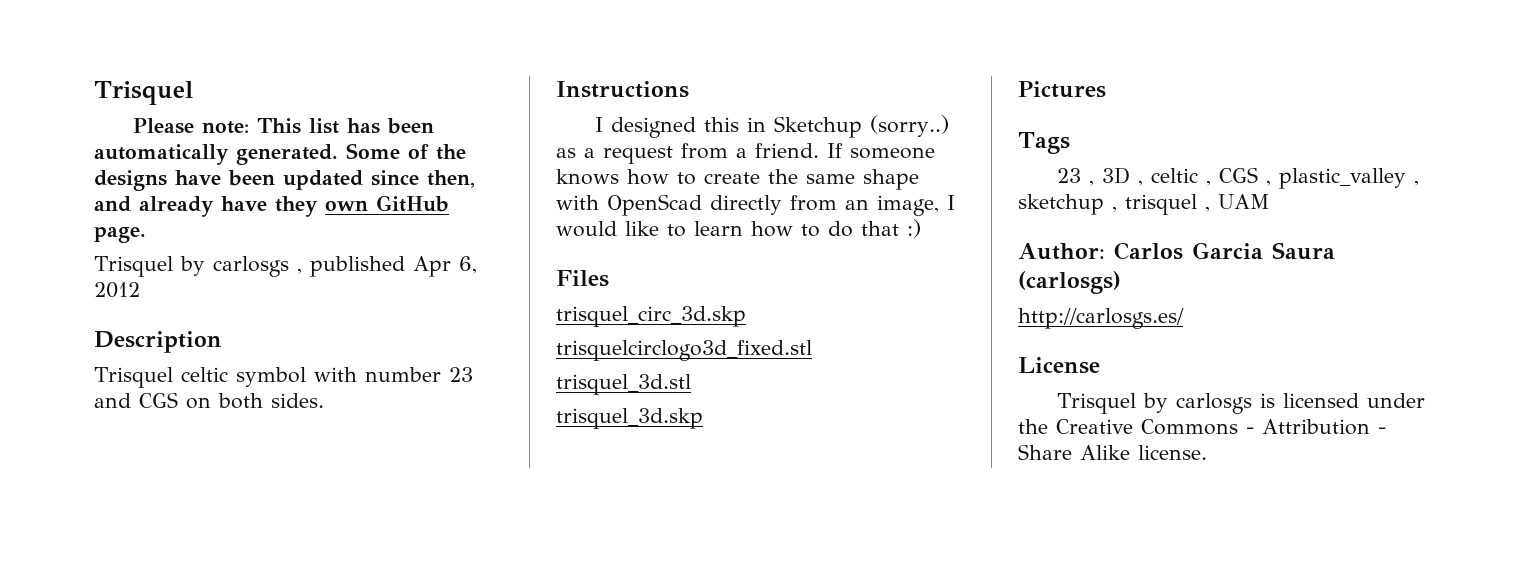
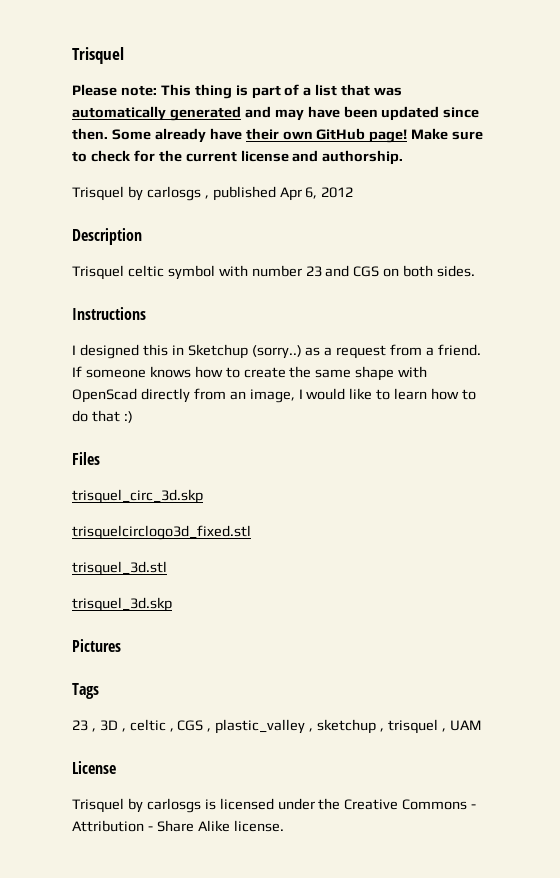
- Please note: This list has been automatically generated. Some of the designs have been updated since then, and already have they own GitHub page.
+ Please note: This thing is part of a list that was automatically generated and may have been updated since then. Some already have their own GitHub page! Make sure to check for the current license and authorship.
- Author: Carlos Garcia Saura (carlosgs)
- http://carlosgs.es/

